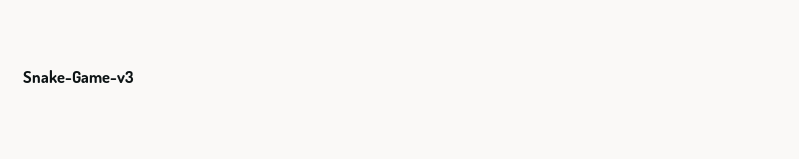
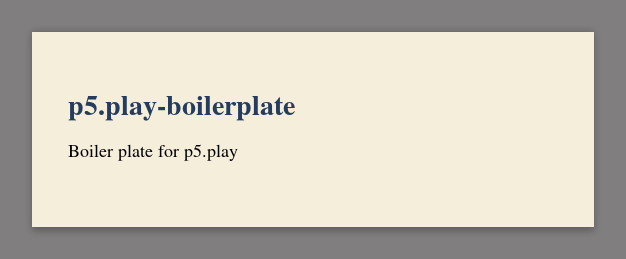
- Snake-Game-v3
+ p5.play-boilerplate
+ Boiler plate for p5.play

